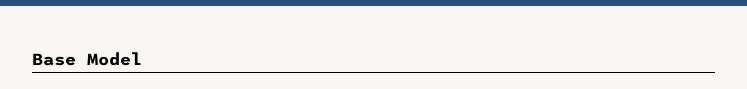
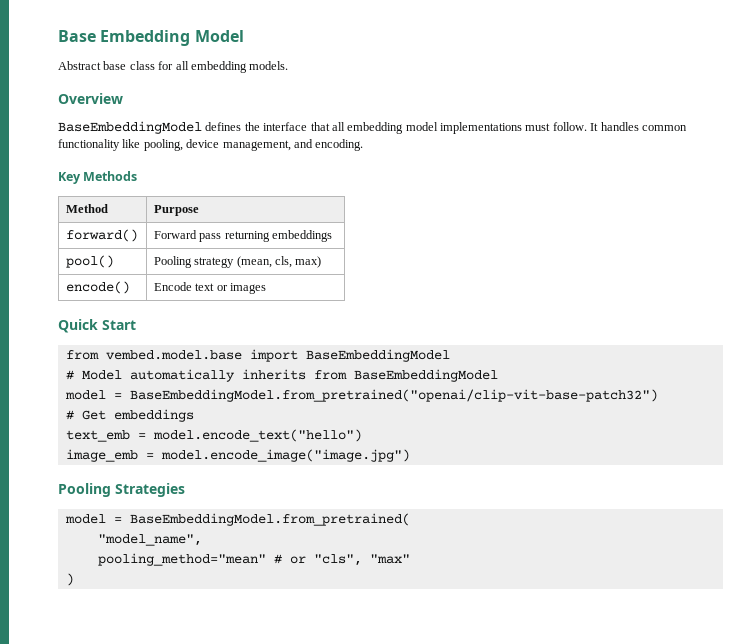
- Base Model
+ Base Embedding Model
+ Abstract base class for all embedding models.
+ Overview
+ BaseEmbeddingModel defines the interface that all embedding model implementations must follow. It handles common functionality like pooling, device management, and encoding.
+ Key Methods
+ Method | Purpose
+ forward() | Forward pass returning embeddings
+ pool() | Pooling strategy (mean, cls, max)
+ encode() | Encode text or images
+ Quick Start
+ from vembed.model.base import BaseEmbeddingModel
+ # Model automatically inherits from BaseEmbeddingModel
+ model = BaseEmbeddingModel.from_pretrained("openai/clip-vit-base-patch32")
+ # Get embeddings
+ text_emb = model.encode_text("hello")
+ image_emb = model.encode_image("image.jpg")
+ Pooling Strategies
+ model = BaseEmbeddingModel.from_pretrained(
+ "model_name",
+ pooling_method="mean" # or "cls", "max"
+ )

